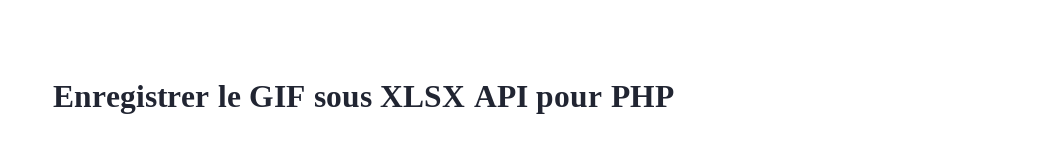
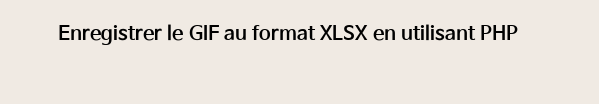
- Enregistrer le GIF sous XLSX API pour PHP
+ Enregistrer le GIF au format XLSX en utilisant PHP

